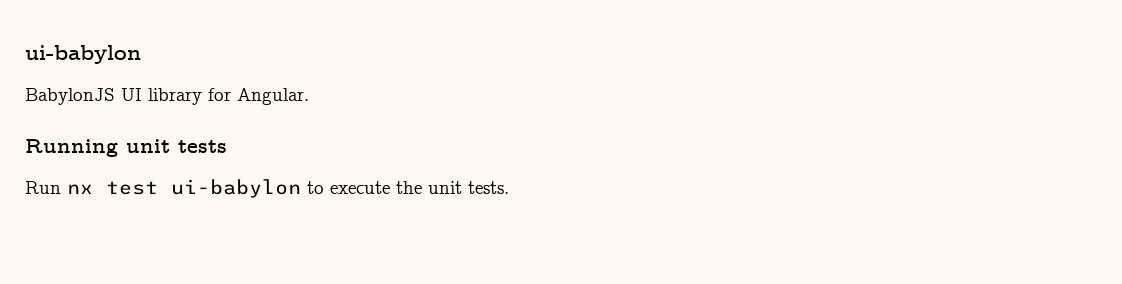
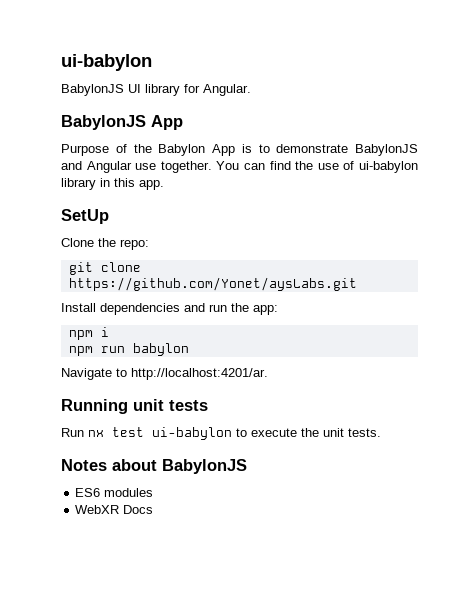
+ BabylonJS App
+ Purpose of the Babylon App is to demonstrate BabylonJS and Angular use together. You can find the use of ui-babylon library in this app.
+ SetUp
+ Clone the repo:
+ git clone https://github.com/Yonet/aysLabs.git
+ Install dependencies and run the app:
+ npm i
+ npm run babylon
+ Navigate to http://localhost:4201/ar.
+ Notes about BabylonJS
+ ES6 modules
+ WebXR Docs

